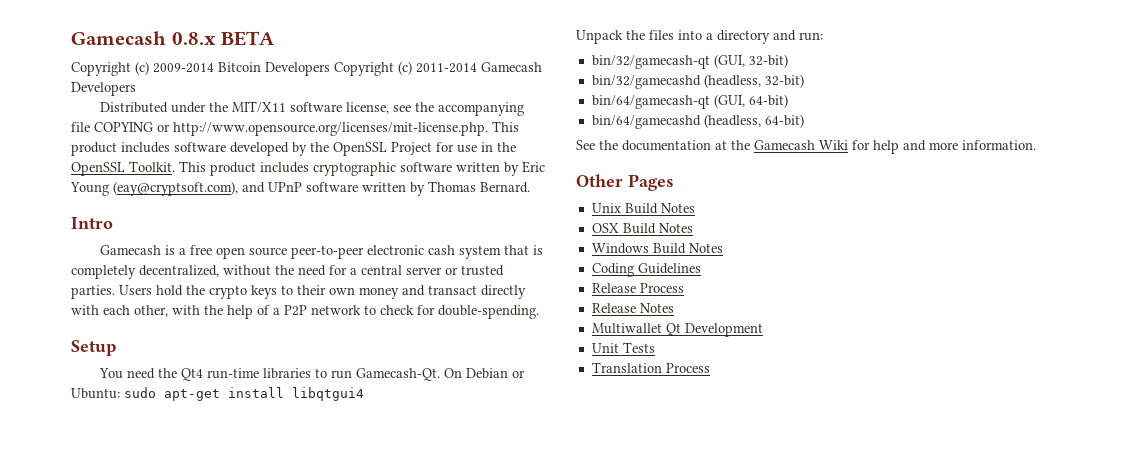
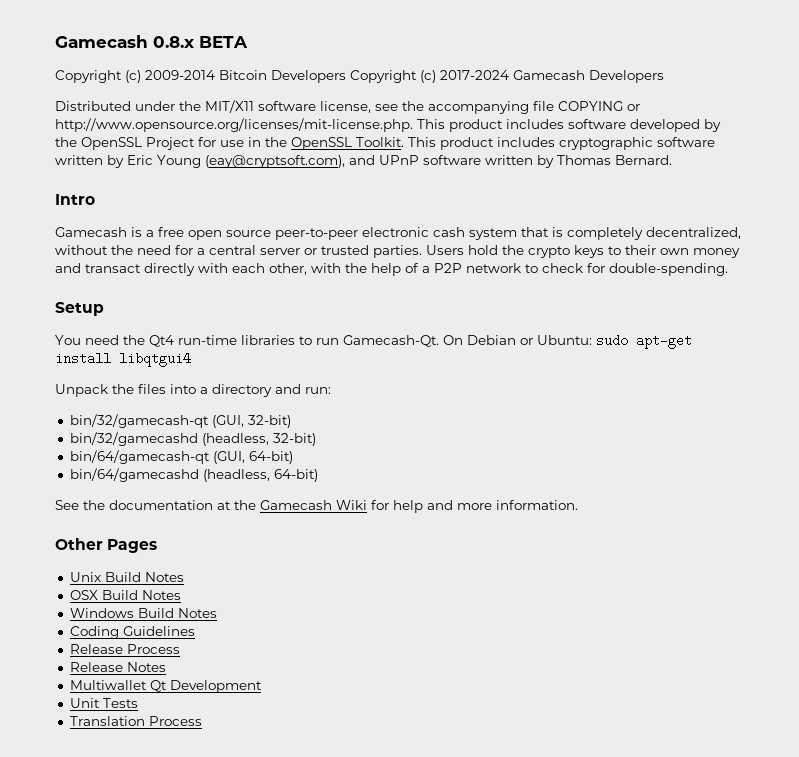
- Copyright (c) 2009-2014 Bitcoin Developers Copyright (c) 2011-2014 Gamecash Developers
+ Copyright (c) 2009-2014 Bitcoin Developers Copyright (c) 2017-2024 Gamecash Developers

